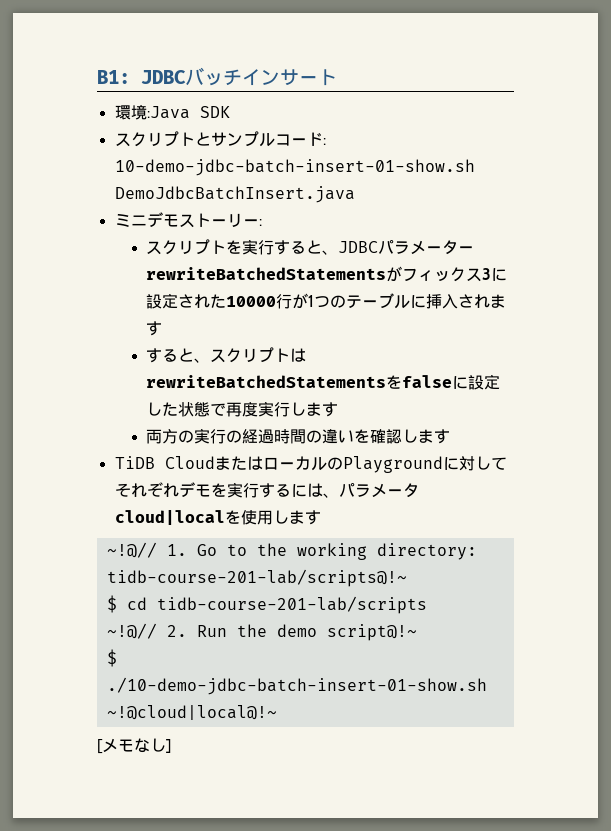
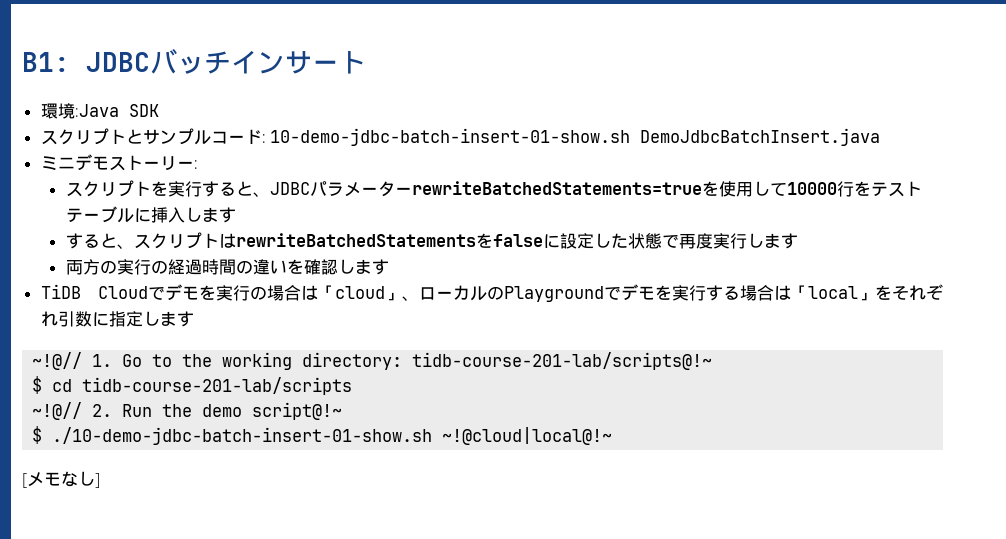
- スクリプトを実行すると、JDBCパラメーターrewriteBatchedStatementsがフィックス3に設定された10000行が1つのテーブルに挿入されます
+ スクリプトを実行すると、JDBCパラメーターrewriteBatchedStatements=trueを使用して10000行をテストテーブルに挿入します
- TiDB CloudまたはローカルのPlaygroundに対してそれぞれデモを実行するには、パラメータcloud|localを使用します
+ TiDB Cloudでデモを実行の場合は「cloud」、ローカルのPlaygroundでデモを実行する場合は「local」をそれぞれ引数に指定します

